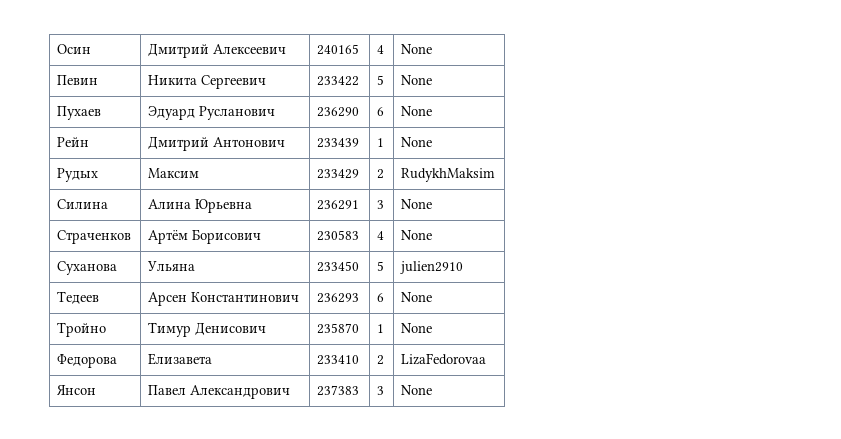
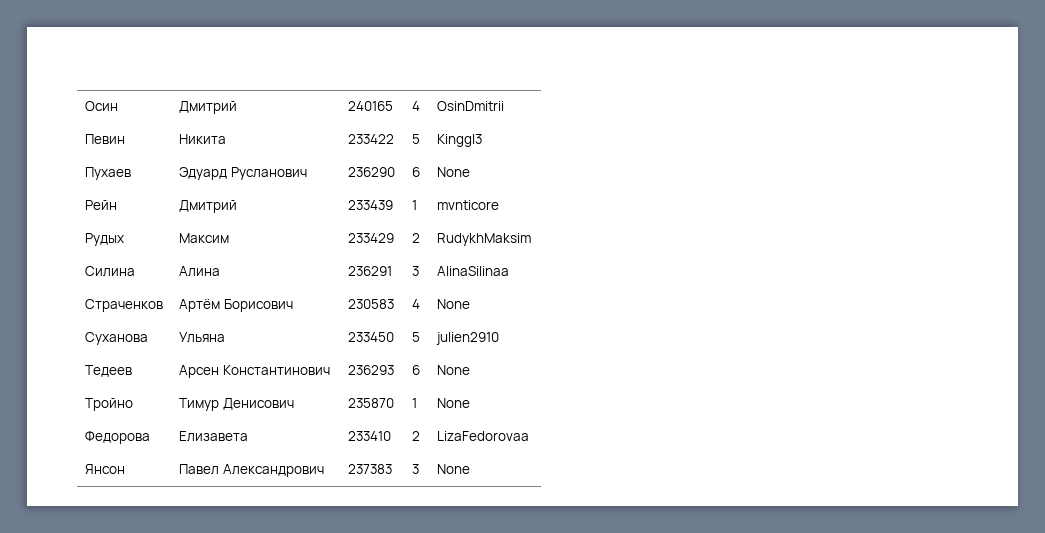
- Осин | Дмитрий Алексеевич | 240165 | 4 | None
+ Осин | Дмитрий | 240165 | 4 | OsinDmitrii
- Певин | Никита Сергеевич | 233422 | 5 | None
+ Певин | Никита | 233422 | 5 | Kinggl3
- Рейн | Дмитрий Антонович | 233439 | 1 | None
+ Рейн | Дмитрий | 233439 | 1 | mvnticore
- Силина | Алина Юрьевна | 236291 | 3 | None
+ Силина | Алина | 236291 | 3 | AlinaSilinaa

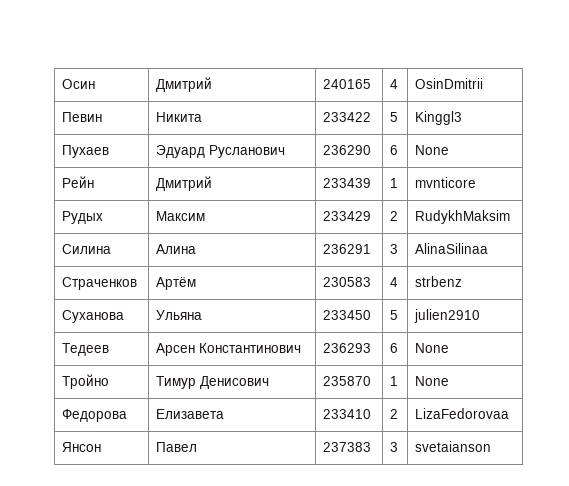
- Страченков | Артём Борисович | 230583 | 4 | None
+ Страченков | Артём | 230583 | 4 | strbenz
- Янсон | Павел Александрович | 237383 | 3 | None
+ Янсон | Павел | 237383 | 3 | svetaianson

